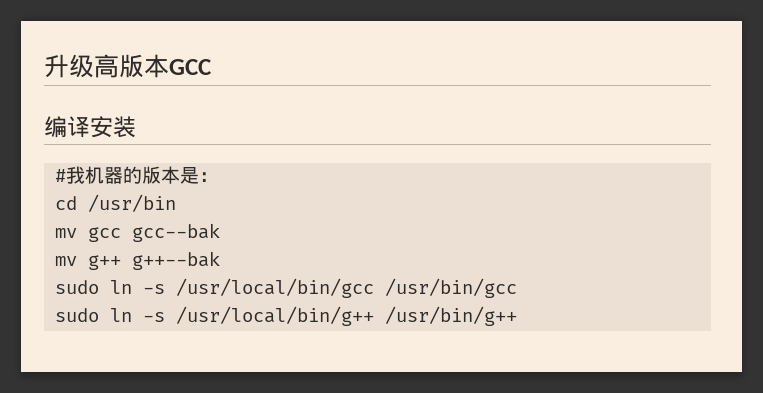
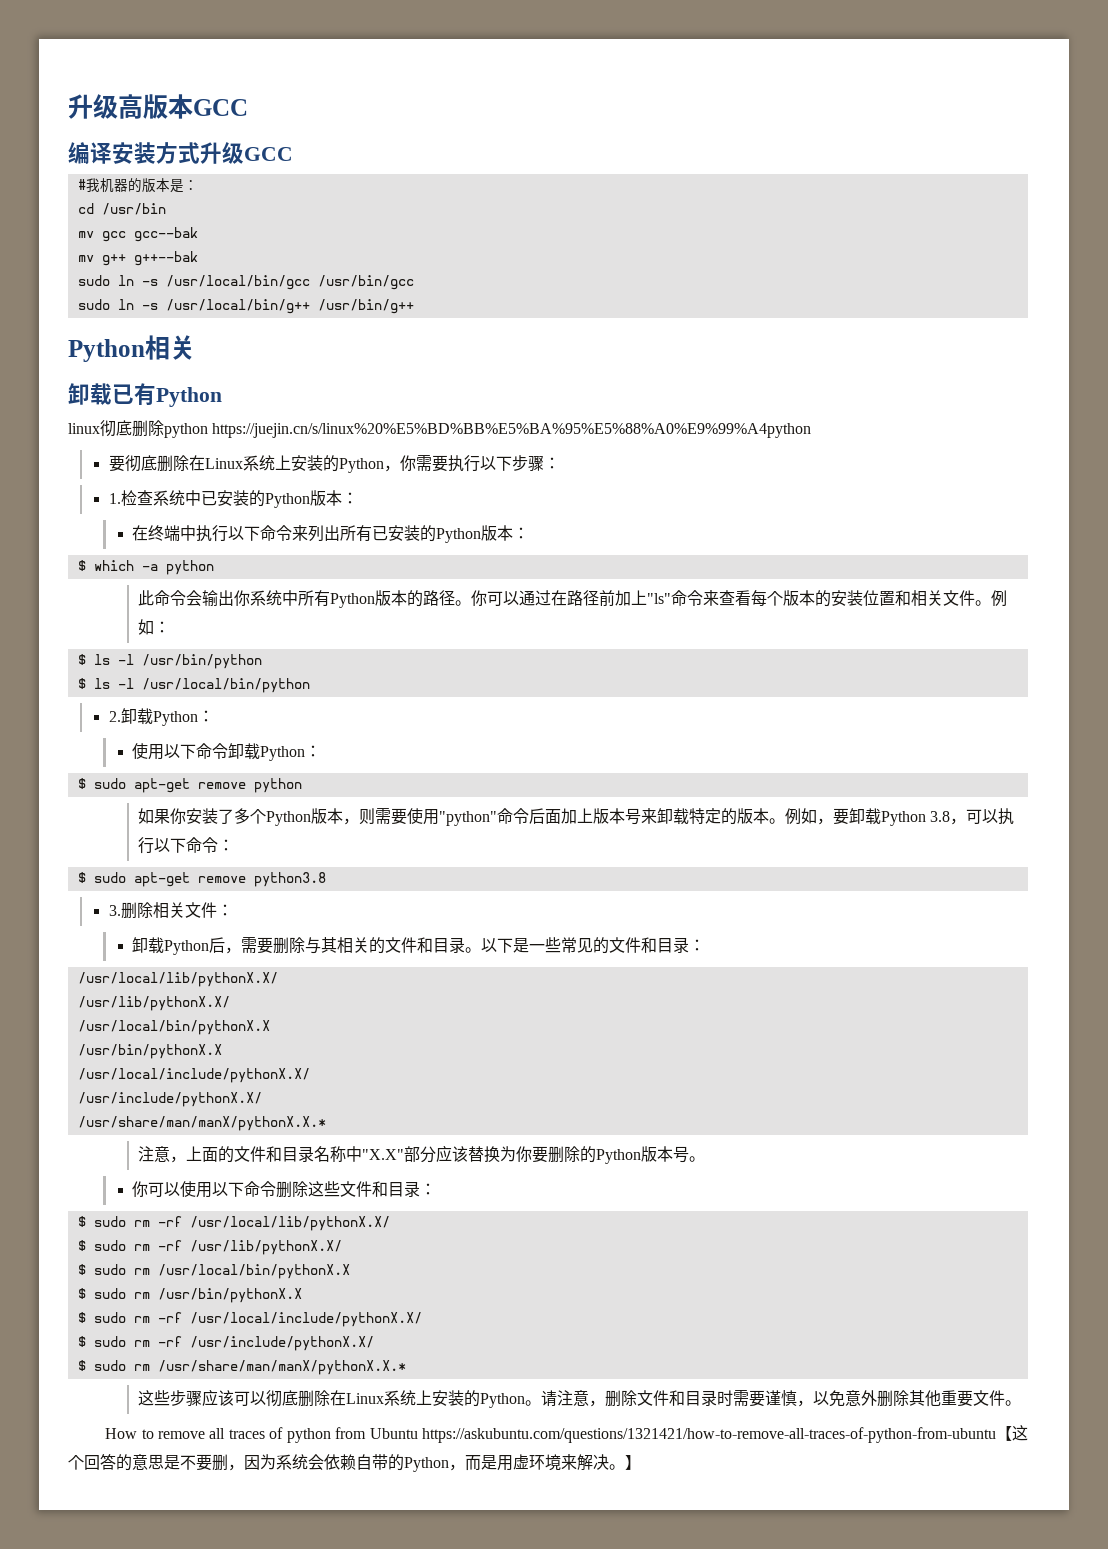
- 编译安装
+ 编译安装方式升级GCC
+ Python相关
+ 卸载已有Python
+ linux彻底删除python https://juejin.cn/s/linux%20%E5%BD%BB%E5%BA%95%E5%88%A0%E9%99%A4python
+ 要彻底删除在Linux系统上安装的Python，你需要执行以下步骤：
+ 1.检查系统中已安装的Python版本：
+ 在终端中执行以下命令来列出所有已安装的Python版本：
+ $ which -a python
+ 此命令会输出你系统中所有Python版本的路径。你可以通过在路径前加上"ls"命令来查看每个版本的安装位置和相关文件。例如：
+ $ ls -l /usr/bin/python
+ $ ls -l /usr/local/bin/python
+ 2.卸载Python：
+ 使用以下命令卸载Python：
+ $ sudo apt-get remove python
+ 如果你安装了多个Python版本，则需要使用"python"命令后面加上版本号来卸载特定的版本。例如，要卸载Python 3.8，可以执行以下命令：
+ $ sudo apt-get remove python3.8
+ 3.删除相关文件：
+ 卸载Python后，需要删除与其相关的文件和目录。以下是一些常见的文件和目录：
+ /usr/local/lib/pythonX.X/
+ /usr/lib/pythonX.X/
+ /usr/local/bin/pythonX.X
+ /usr/bin/pythonX.X
+ /usr/local/include/pythonX.X/
+ /usr/include/pythonX.X/
+ /usr/share/man/manX/pythonX.X.*
+ 注意，上面的文件和目录名称中"X.X"部分应该替换为你要删除的Python版本号。
+ 你可以使用以下命令删除这些文件和目录：
+ $ sudo rm -rf /usr/local/lib/pythonX.X/
+ $ sudo rm -rf /usr/lib/pythonX.X/
+ $ sudo rm /usr/local/bin/pythonX.X
+ $ sudo rm /usr/bin/pythonX.X
+ $ sudo rm -rf /usr/local/include/pythonX.X/
+ $ sudo rm -rf /usr/include/pythonX.X/
+ $ sudo rm /usr/share/man/manX/pythonX.X.*
+ 这些步骤应该可以彻底删除在Linux系统上安装的Python。请注意，删除文件和目录时需要谨慎，以免意外删除其他重要文件。
+ How to remove all traces of python from Ubuntu https://askubuntu.com/questions/1321421/how-to-remove-all-traces-of-python-from-ubuntu【这个回答的意思是不要删，因为系统会依赖自带的Python，而是用虚环境来解决。】

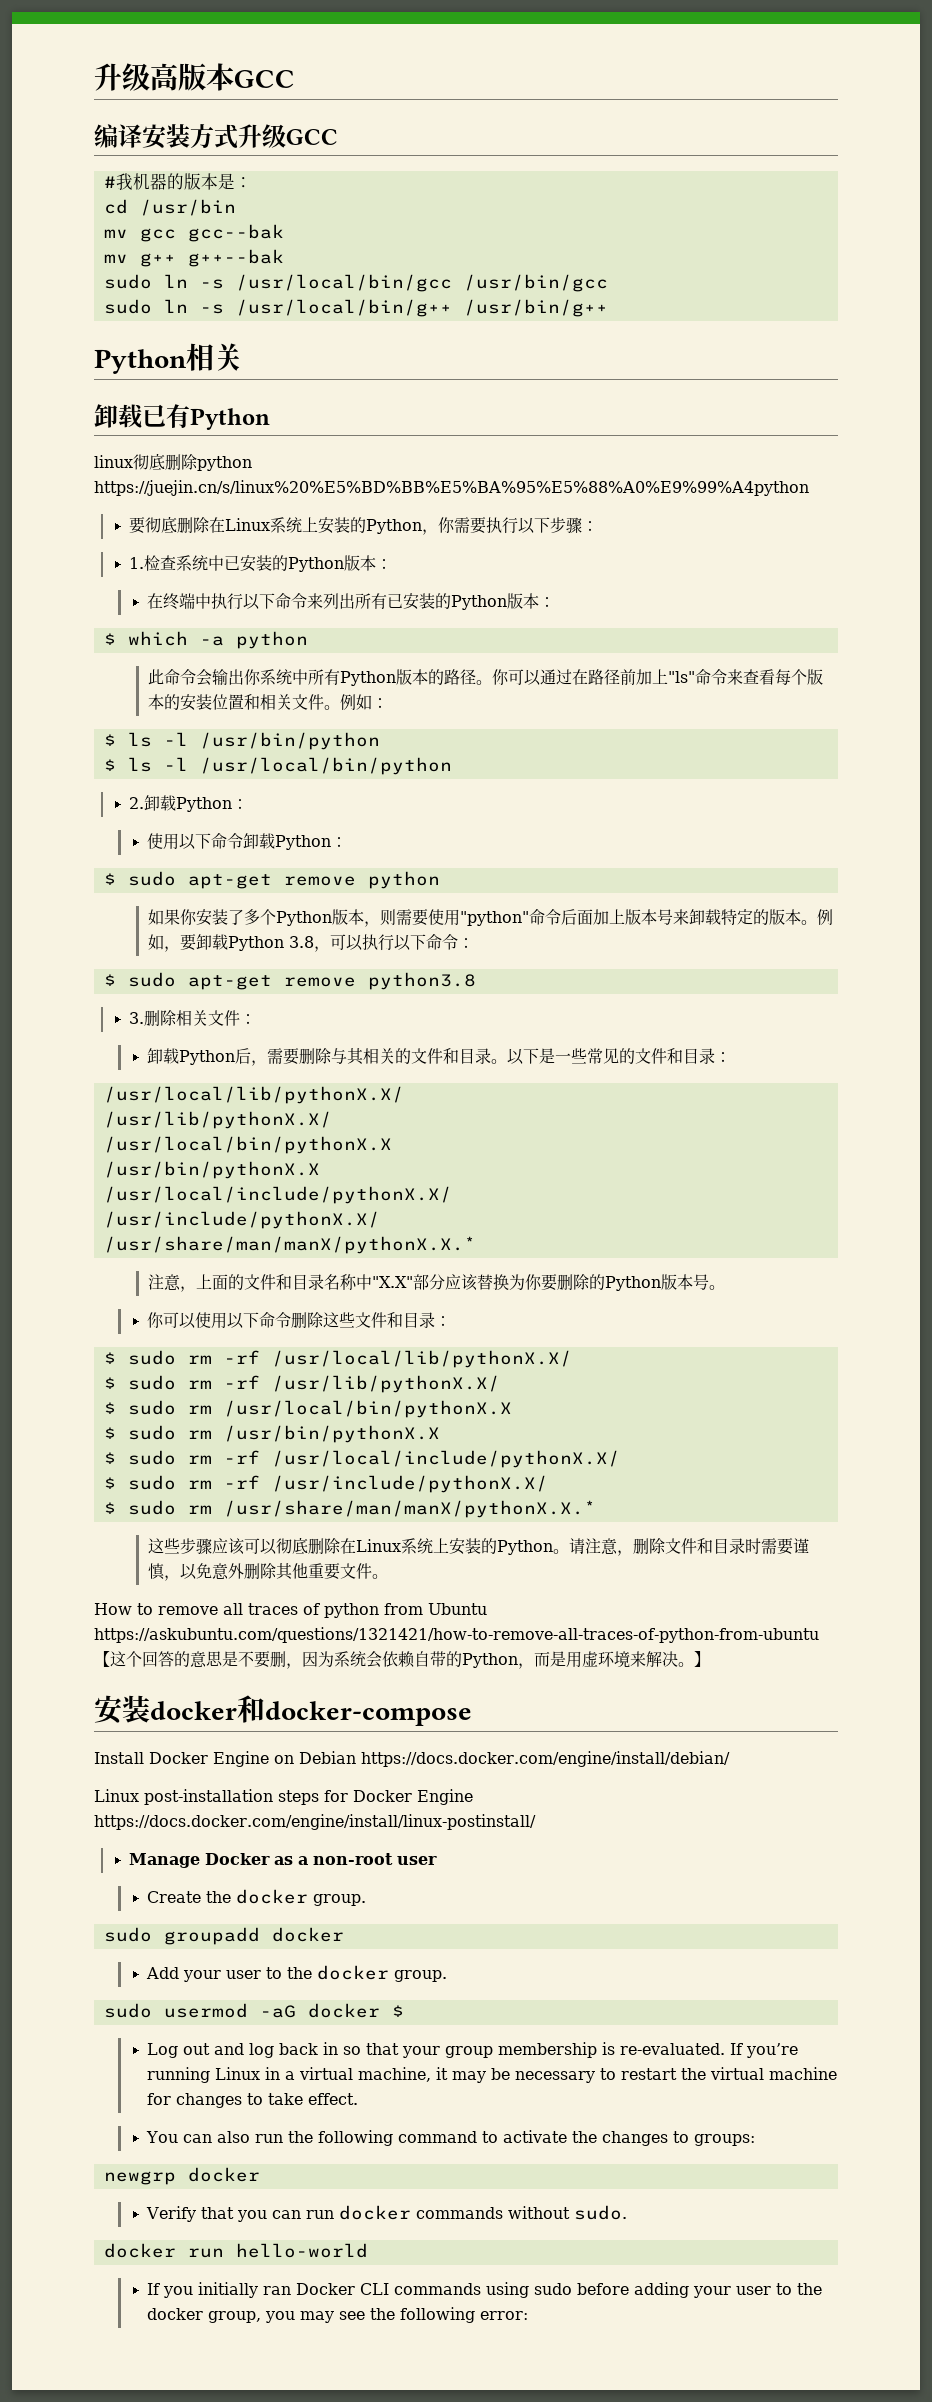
+ 安装docker和docker-compose
+ Install Docker Engine on Debian https://docs.docker.com/engine/install/debian/
+ Linux post-installation steps for Docker Engine https://docs.docker.com/engine/install/linux-postinstall/
+ Manage Docker as a non-root user
+ Create the docker group.
+ sudo groupadd docker
+ Add your user to the docker group.
+ sudo usermod -aG docker $
+ Log out and log back in so that your group membership is re-evaluated. If you’re running Linux in a virtual machine, it may be necessary to restart the virtual machine for changes to take effect.
+ You can also run the following command to activate the changes to groups:
+ newgrp docker
+ Verify that you can run docker commands without sudo.
+ docker run hello-world
+ If you initially ran Docker CLI commands using sudo before adding your user to the docker group, you may see the following error:

